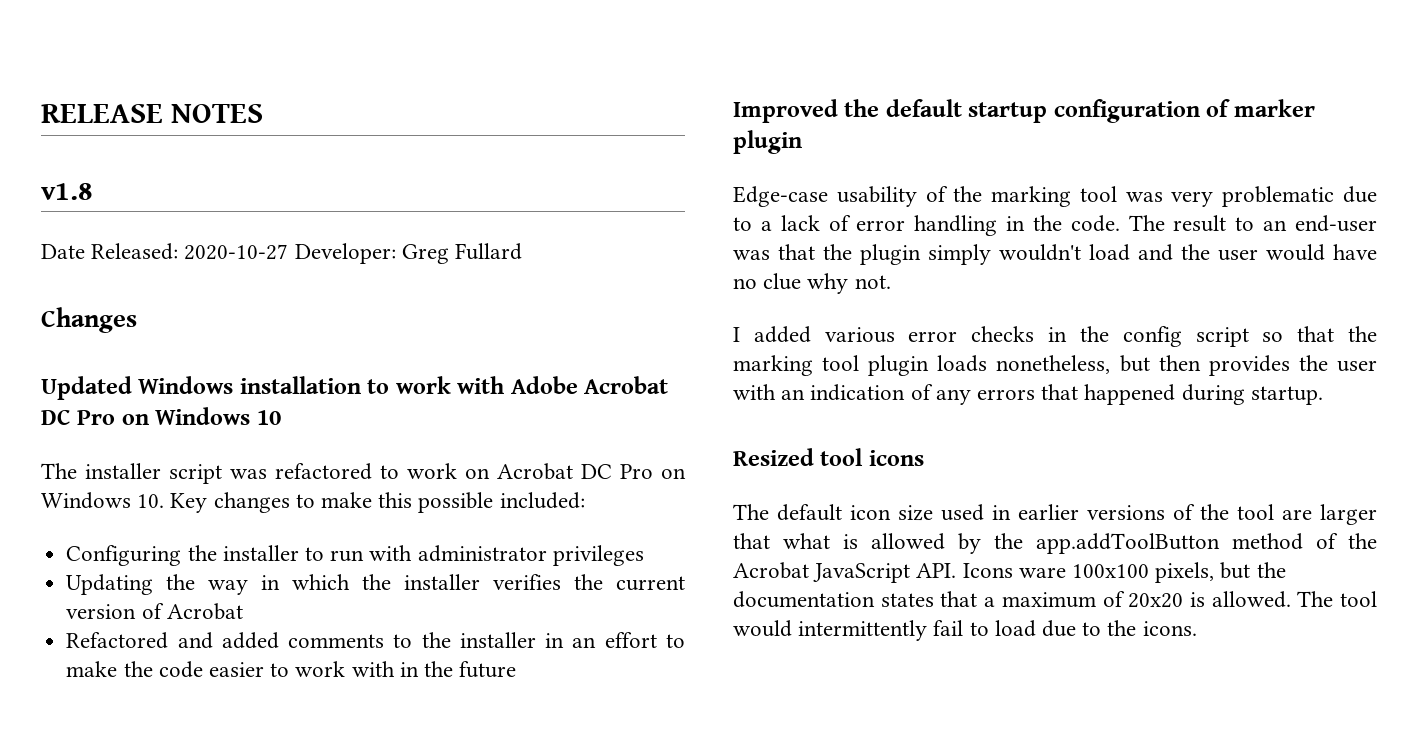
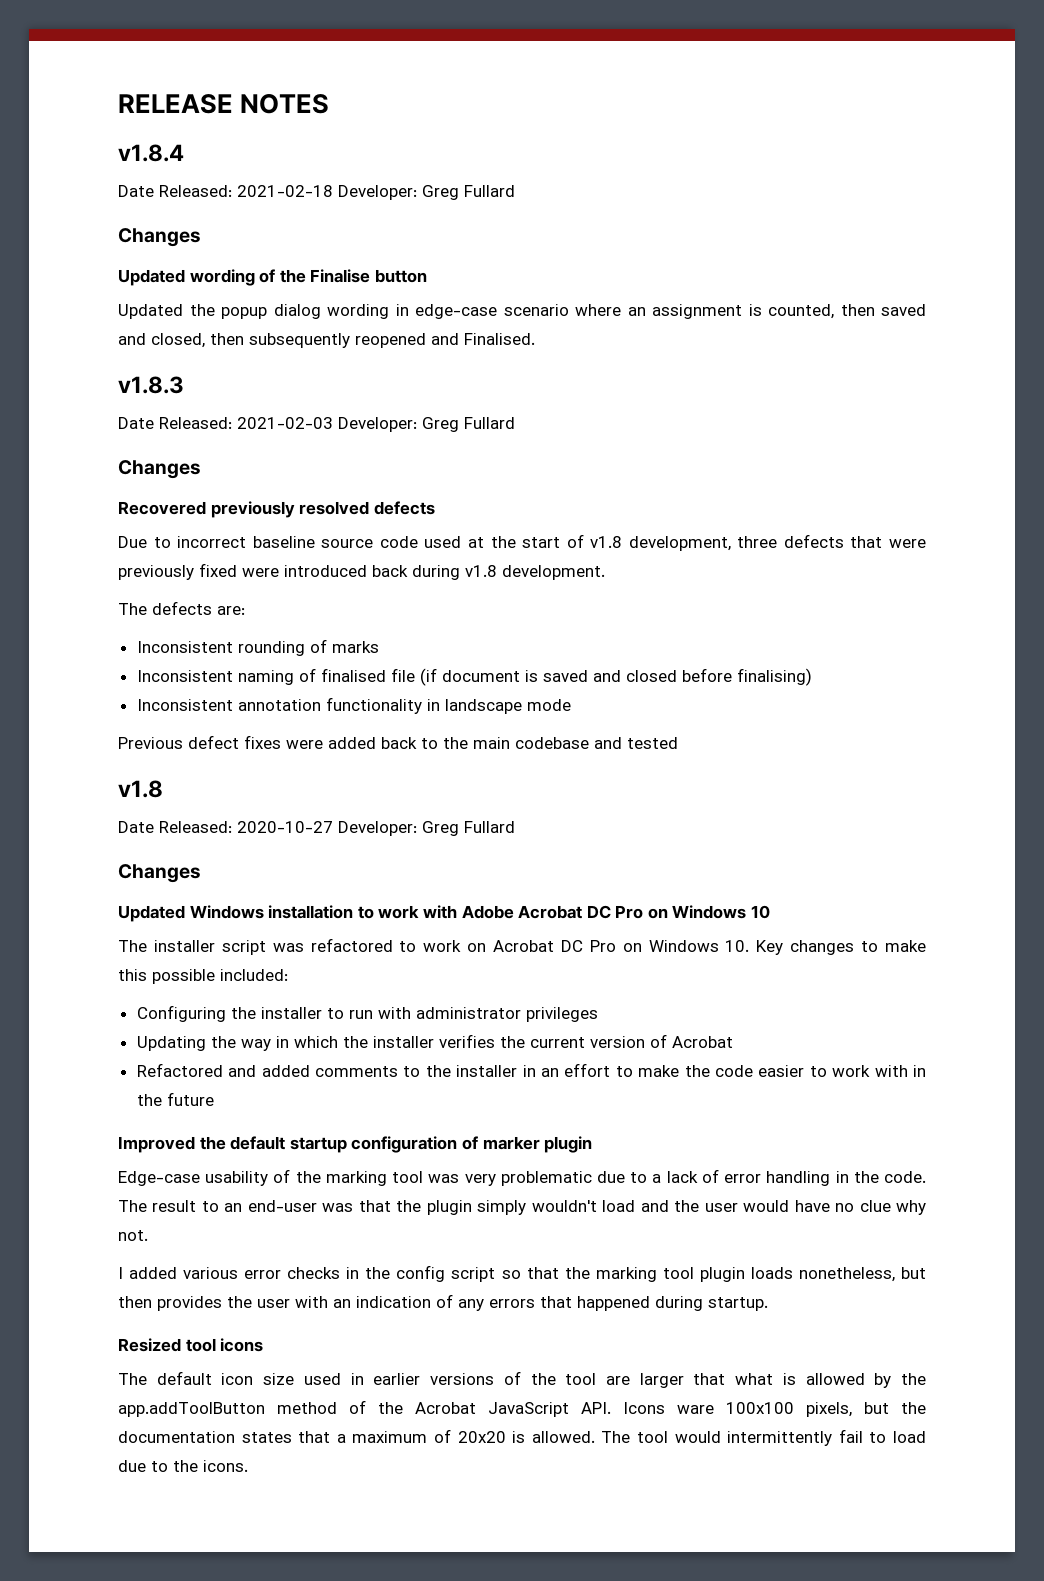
+ v1.8.4
+ Date Released: 2021-02-18 Developer: Greg Fullard
+ Changes
+ Updated wording of the Finalise button
+ Updated the popup dialog wording in edge-case scenario where an assignment is counted, then saved and closed, then subsequently reopened and Finalised.
+ v1.8.3
+ Date Released: 2021-02-03 Developer: Greg Fullard
+ Changes
+ Recovered previously resolved defects
+ Due to incorrect baseline source code used at the start of v1.8 development, three defects that were previously fixed were introduced back during v1.8 development.
+ The defects are:
+ Inconsistent rounding of marks
+ Inconsistent naming of finalised file (if document is saved and closed before finalising)
+ Inconsistent annotation functionality in landscape mode
+ Previous defect fixes were added back to the main codebase and tested

